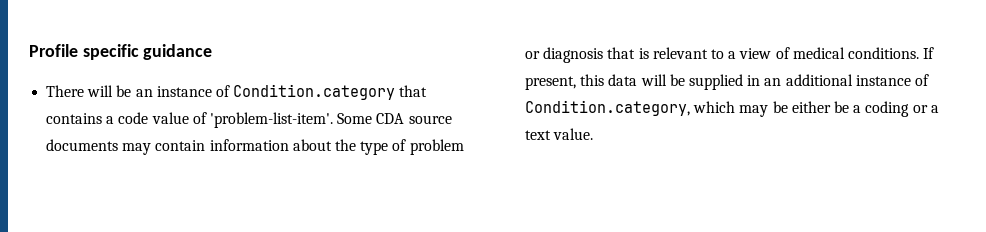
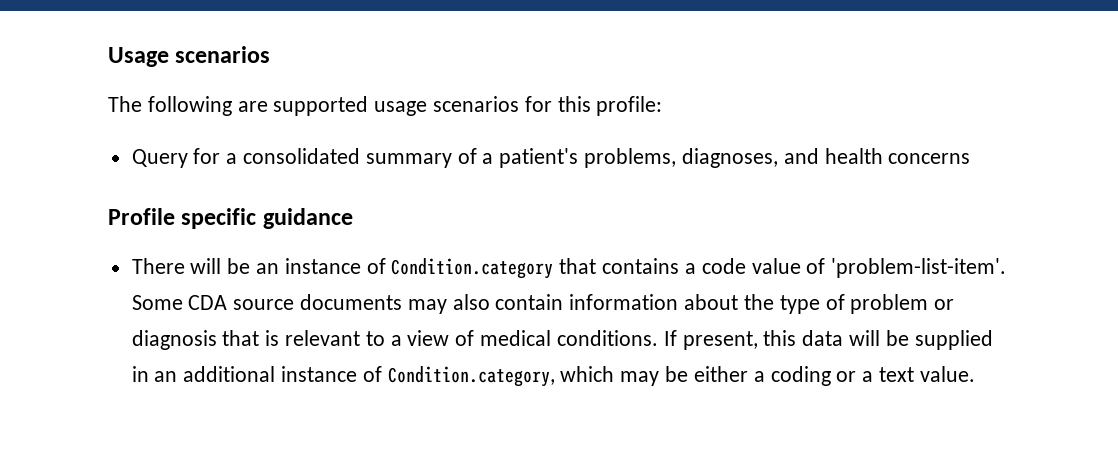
+ Usage scenarios
+ The following are supported usage scenarios for this profile:
+ Query for a consolidated summary of a patient's problems, diagnoses, and health concerns
- Some CDA source documents may contain information about the type of problem or diagnosis that is relevant to a view of medical conditions.
+ Some CDA source documents may also contain information about the type of problem or diagnosis that is relevant to a view of medical conditions.
- If present, this data will be supplied in an additional instance of Condition.category, which may be either be a coding or a text value.
+ If present, this data will be supplied in an additional instance of Condition.category, which may be either a coding or a text value.

